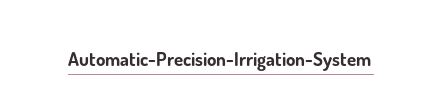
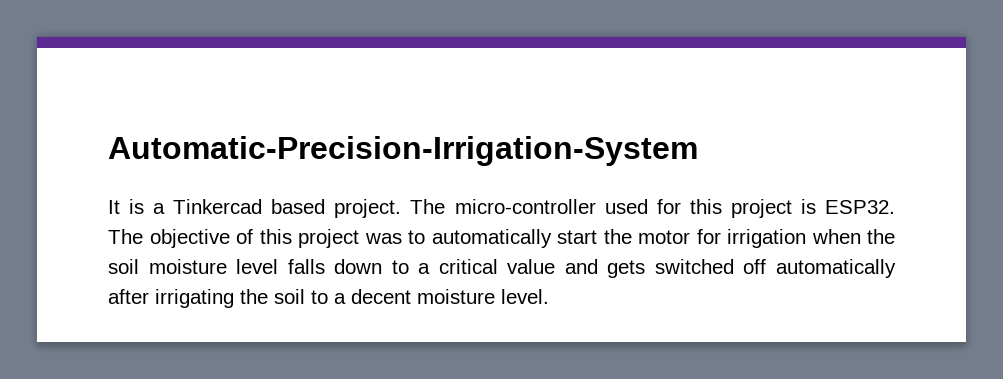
+ It is a Tinkercad based project. The micro-controller used for this project is ESP32. The objective of this project was to automatically start the motor for irrigation when the soil moisture level falls down to a critical value and gets switched off automatically after irrigating the soil to a decent moisture level.

